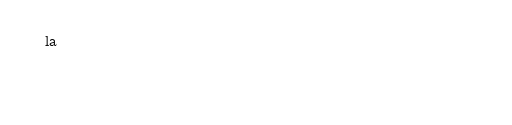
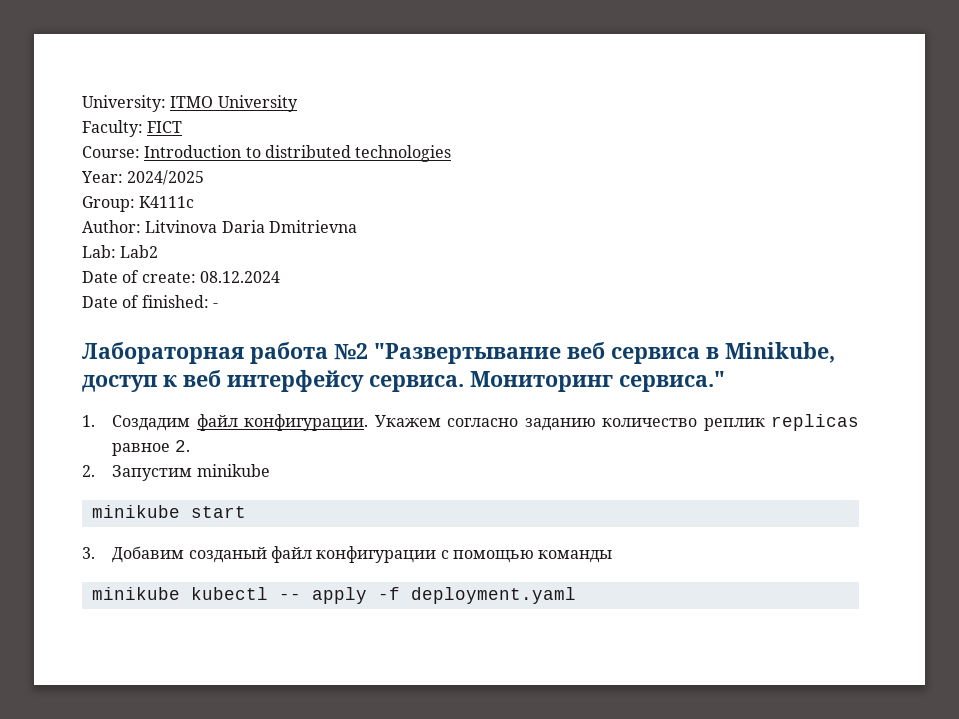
- la
+ University: ITMO University
+ Faculty: FICT
+ Course: Introduction to distributed technologies
+ Year: 2024/2025
+ Group: K4111c
+ Author: Litvinova Daria Dmitrievna
+ Lab: Lab2
+ Date of create: 08.12.2024
+ Date of finished: -
+ Лабораторная работа №2 "Развертывание веб сервиса в Minikube, доступ к веб интерфейсу сервиса. Мониторинг сервиса."
+ 1. Создадим файл конфигурации. Укажем согласно заданию количество реплик replicas равное 2.
+ 2. Запустим minikube
+ minikube start
+ 3. Добавим созданый файл конфигурации с помощью команды
+ minikube kubectl -- apply -f deployment.yaml

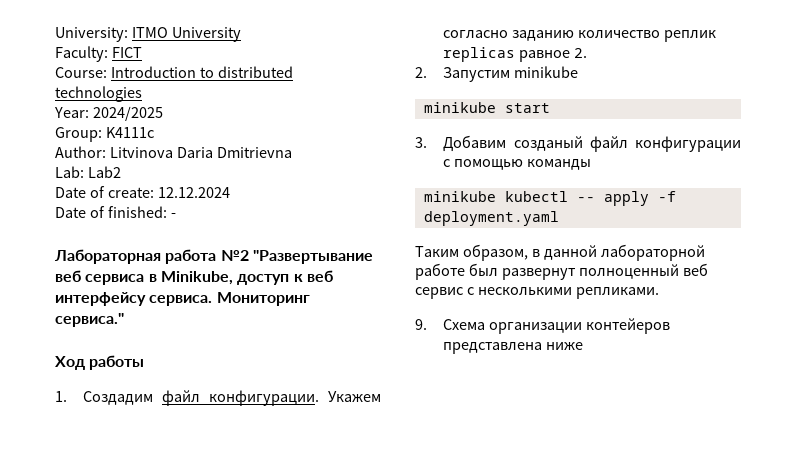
- Date of create: 08.12.2024
+ Date of create: 12.12.2024
+ Ход работы
+ Таким образом, в данной лабораторной работе был развернут полноценный веб сервис с несколькими репликами.
+ 9. Схема организации контейеров представлена ниже

